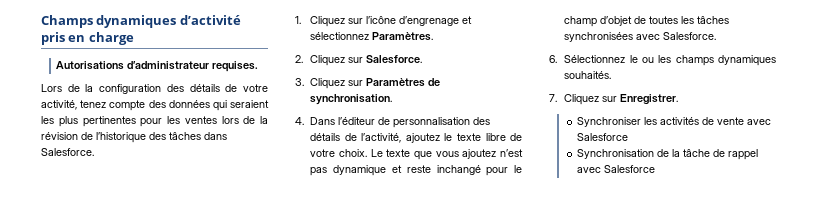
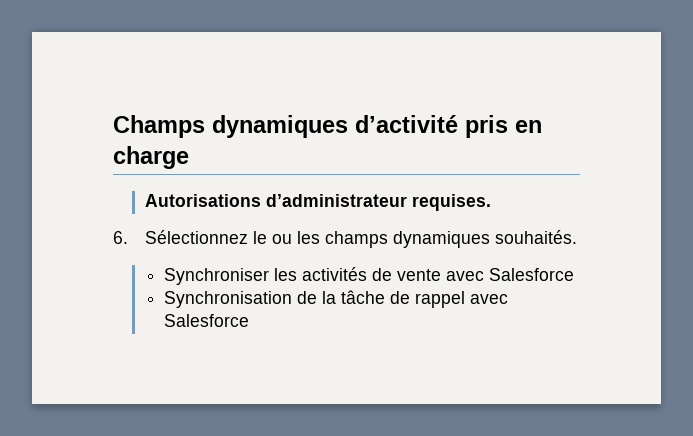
- Lors de la configuration des détails de votre activité, tenez compte des données qui seraient les plus pertinentes pour les ventes lors de la révision de l’historique des tâches dans Salesforce.
- 1. Cliquez sur l’icône d’engrenage et sélectionnez Paramètres.
- 2. Cliquez sur Salesforce.
- 3. Cliquez sur Paramètres de synchronisation.
- 4. Dans l’éditeur de personnalisation des détails de l’activité, ajoutez le texte libre de votre choix. Le texte que vous ajoutez n’est pas dynamique et reste inchangé pour le champ d’objet de toutes les tâches synchronisées avec Salesforce.
- 7. Cliquez sur Enregistrer.

